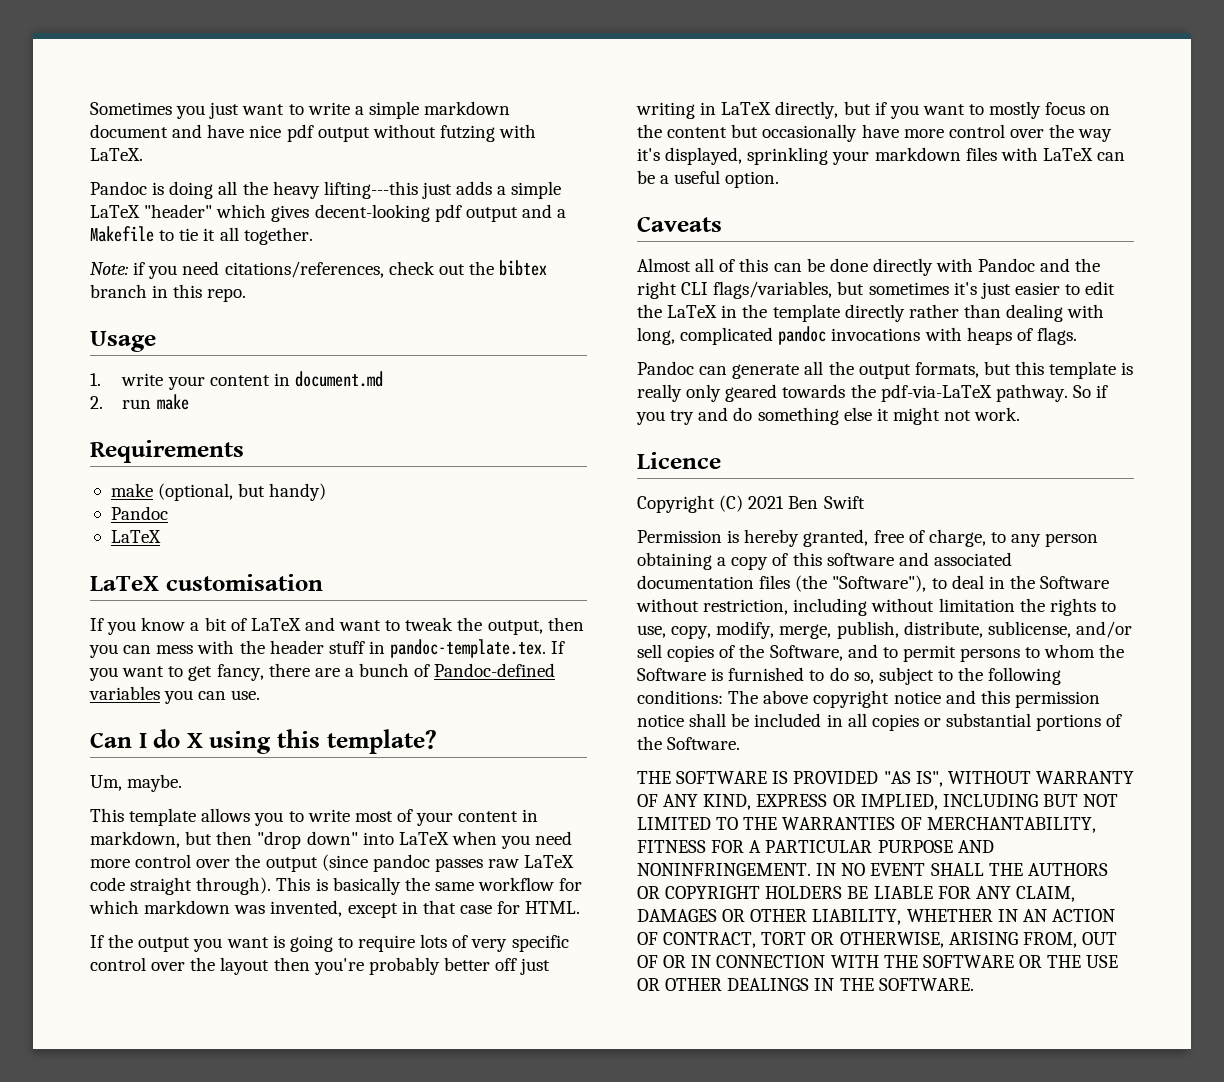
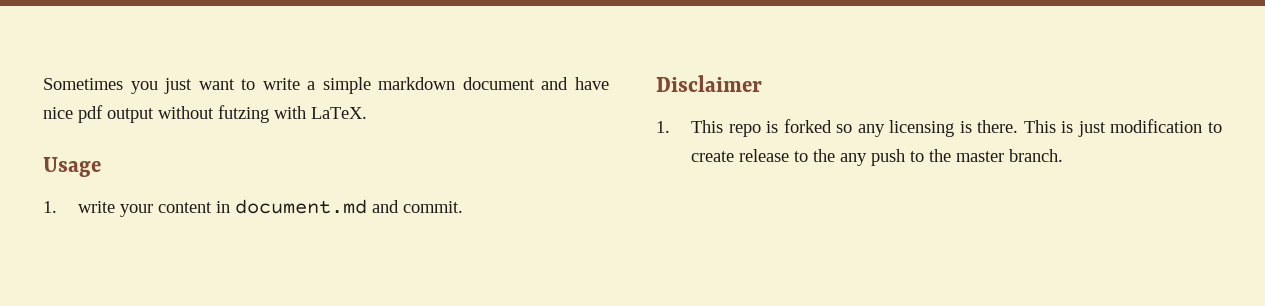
- Pandoc is doing all the heavy lifting---this just adds a simple LaTeX "header" which gives decent-looking pdf output and a Makefile to tie it all together.
- Note: if you need citations/references, check out the bibtex branch in this repo.
- 1. write your content in document.md
- 2. run make
- Requirements
- make (optional, but handy)
- Pandoc
- LaTeX
- LaTeX customisation
- If you know a bit of LaTeX and want to tweak the output, then you can mess with the header stuff in pandoc-template.tex. If you want to get fancy, there are a bunch of Pandoc-defined variables you can use.
- Can I do X using this template?
- Um, maybe.
- This template allows you to write most of your content in markdown, but then "drop down" into LaTeX when you need more control over the output (since pandoc passes raw LaTeX code straight through). This is basically the same workflow for which markdown was invented, except in that case for HTML.
- If the output you want is going to require lots of very specific control over the layout then you're probably better off just writing in LaTeX directly, but if you want to mostly focus on the content but occasionally have more control over the way it's displayed, sprinkling your markdown files with LaTeX can be a useful option.
- Caveats
- Almost all of this can be done directly with Pandoc and the right CLI flags/variables, but sometimes it's just easier to edit the LaTeX in the template directly rather than dealing with long, complicated pandoc invocations with heaps of flags.
- Pandoc can generate all the output formats, but this template is really only geared towards the pdf-via-LaTeX pathway. So if you try and do something else it might not work.
- Licence
- Copyright (C) 2021 Ben Swift
- Permission is hereby granted, free of charge, to any person obtaining a copy of this software and associated documentation files (the "Software"), to deal in the Software without restriction, including without limitation the rights to use, copy, modify, merge, publish, distribute, sublicense, and/or sell copies of the Software, and to permit persons to whom the Software is furnished to do so, subject to the following conditions: The above copyright notice and this permission notice shall be included in all copies or substantial portions of the Software.
- THE SOFTWARE IS PROVIDED "AS IS", WITHOUT WARRANTY OF ANY KIND, EXPRESS OR IMPLIED, INCLUDING BUT NOT LIMITED TO THE WARRANTIES OF MERCHANTABILITY, FITNESS FOR A PARTICULAR PURPOSE AND NONINFRINGEMENT. IN NO EVENT SHALL THE AUTHORS OR COPYRIGHT HOLDERS BE LIABLE FOR ANY CLAIM, DAMAGES OR OTHER LIABILITY, WHETHER IN AN ACTION OF CONTRACT, TORT OR OTHERWISE, ARISING FROM, OUT OF OR IN CONNECTION WITH THE SOFTWARE OR THE USE OR OTHER DEALINGS IN THE SOFTWARE.
+ 1. write your content in document.md and commit.
+ Disclaimer
+ 1. This repo is forked so any licensing is there. This is just modification to create release to the any push to the master branch.

